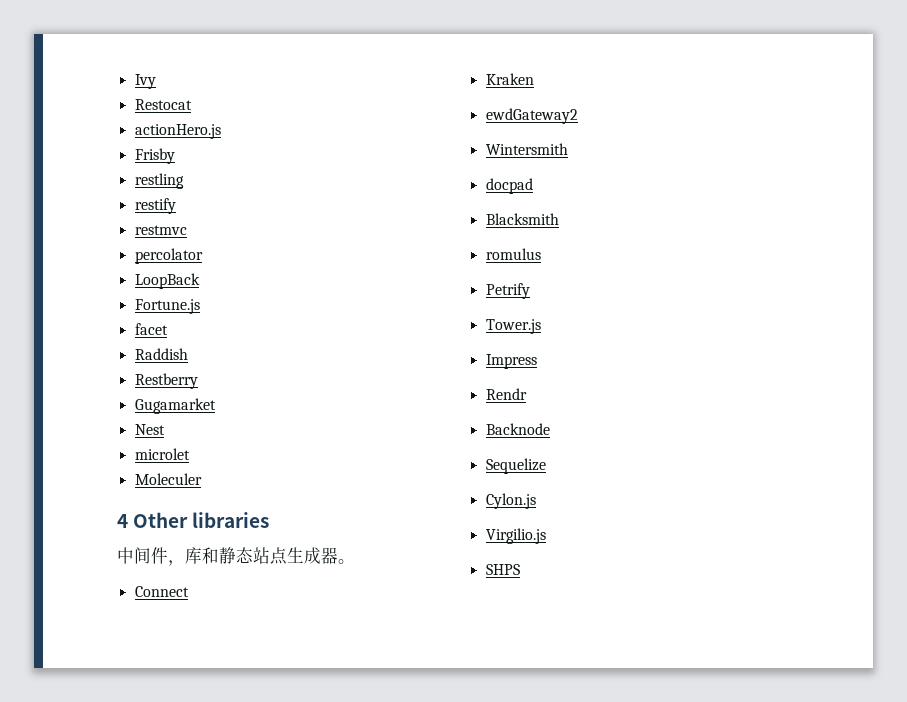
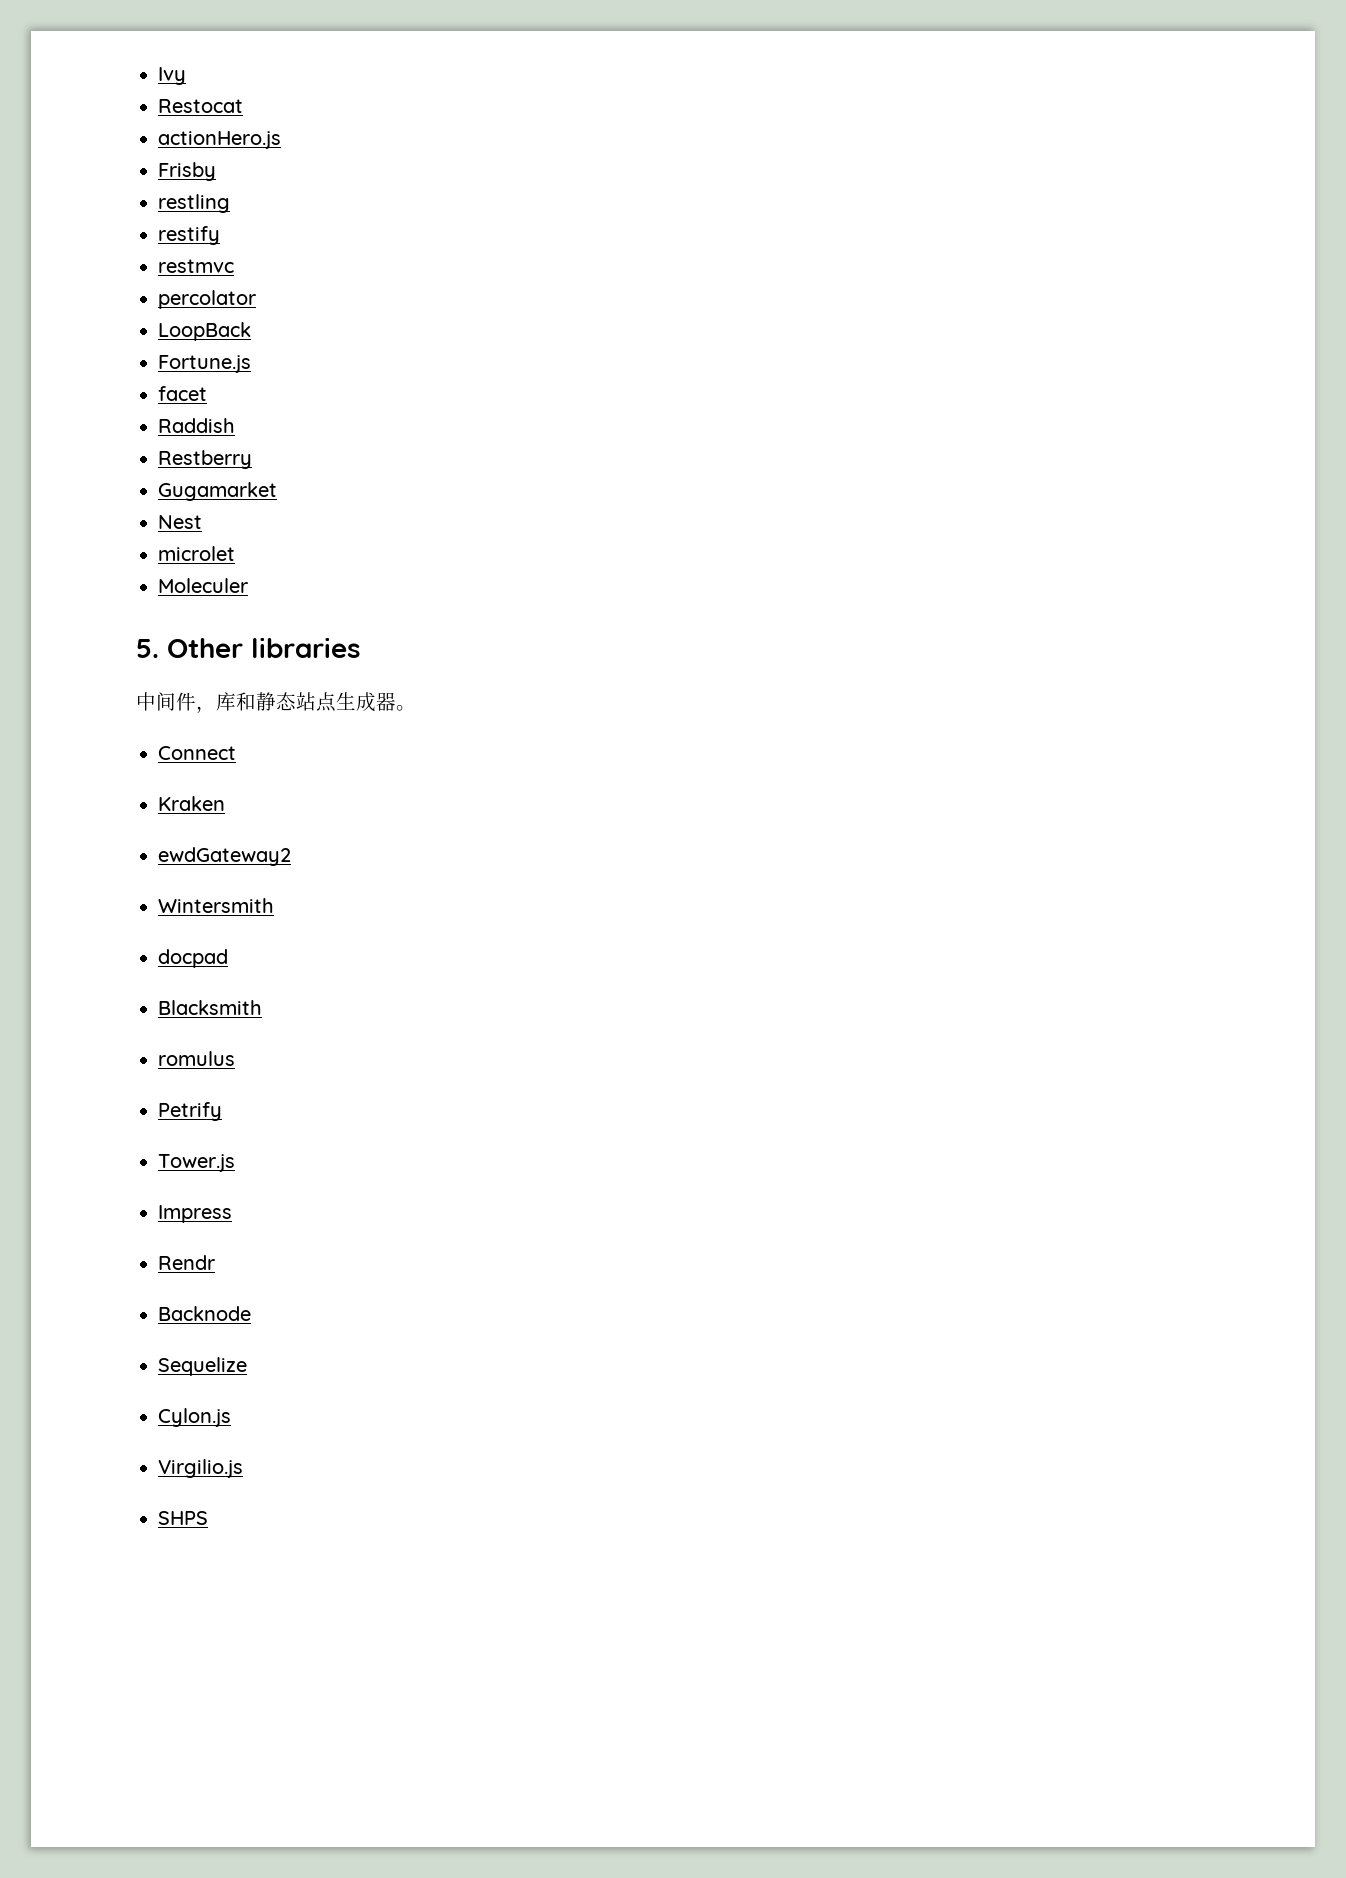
- 4 Other libraries
+ 5. Other libraries

